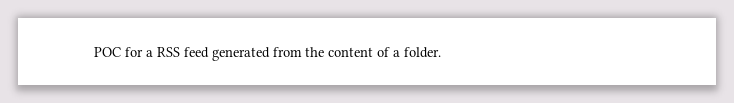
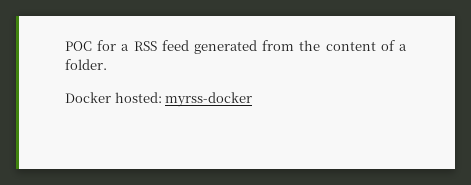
+ Docker hosted: myrss-docker

